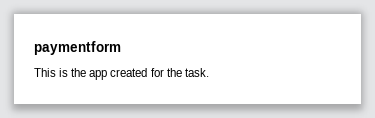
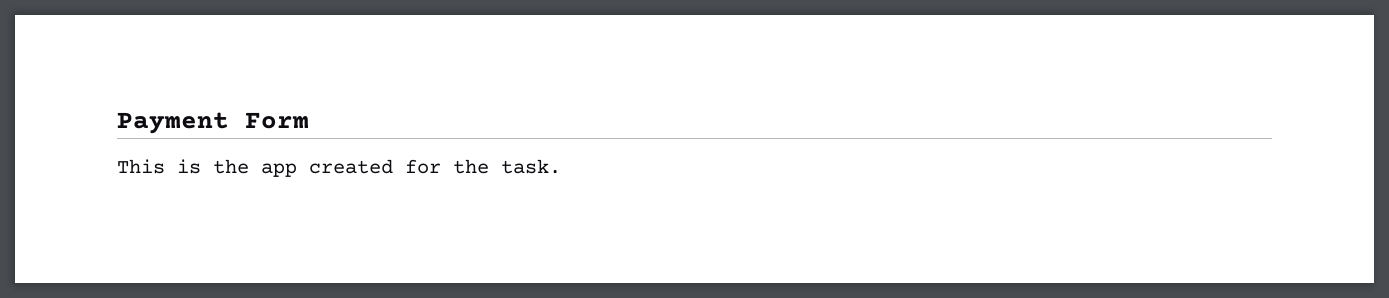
- paymentform
+ Payment Form

